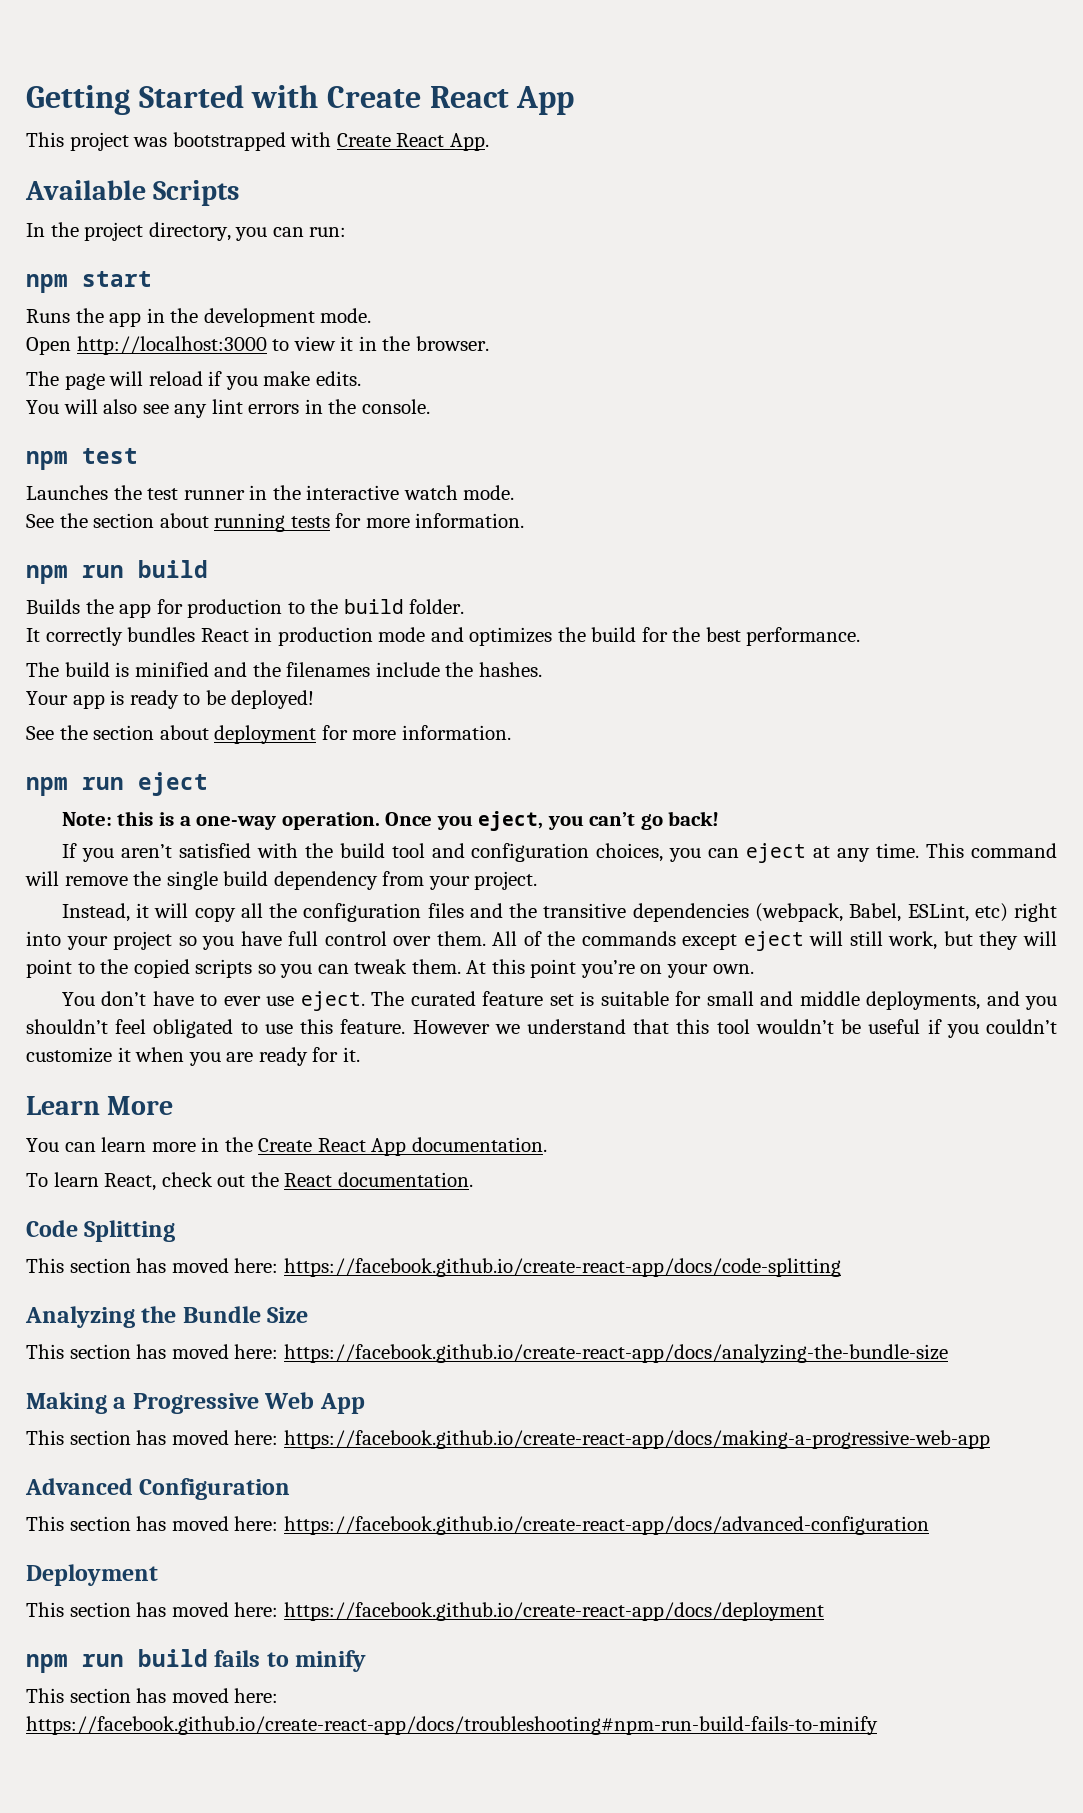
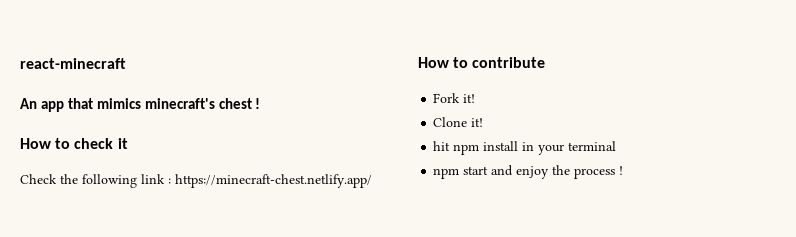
- Getting Started with Create React App
- This project was bootstrapped with Create React App.
- Available Scripts
- In the project directory, you can run:
- npm start
- Runs the app in the development mode.
- Open http://localhost:3000 to view it in the browser.
- The page will reload if you make edits.
- You will also see any lint errors in the console.
- npm test
- Launches the test runner in the interactive watch mode.
- See the section about running tests for more information.
- npm run build
- Builds the app for production to the build folder.
- It correctly bundles React in production mode and optimizes the build for the best performance.
- The build is minified and the filenames include the hashes.
- Your app is ready to be deployed!
- See the section about deployment for more information.
- npm run eject
- Note: this is a one-way operation. Once you eject, you can’t go back!
- If you aren’t satisfied with the build tool and configuration choices, you can eject at any time. This command will remove the single build dependency from your project.
- Instead, it will copy all the configuration files and the transitive dependencies (webpack, Babel, ESLint, etc) right into your project so you have full control over them. All of the commands except eject will still work, but they will point to the copied scripts so you can tweak them. At this point you’re on your own.
- You don’t have to ever use eject. The curated feature set is suitable for small and middle deployments, and you shouldn’t feel obligated to use this feature. However we understand that this tool wouldn’t be useful if you couldn’t customize it when you are ready for it.
- Learn More
- You can learn more in the Create React App documentation.
- To learn React, check out the React documentation.
- Code Splitting
- This section has moved here: https://facebook.github.io/create-react-app/docs/code-splitting
- Analyzing the Bundle Size
- This section has moved here: https://facebook.github.io/create-react-app/docs/analyzing-the-bundle-size
- Making a Progressive Web App
- This section has moved here: https://facebook.github.io/create-react-app/docs/making-a-progressive-web-app
- Advanced Configuration
- This section has moved here: https://facebook.github.io/create-react-app/docs/advanced-configuration
- Deployment
- This section has moved here: https://facebook.github.io/create-react-app/docs/deployment
- npm run build fails to minify
- This section has moved here: https://facebook.github.io/create-react-app/docs/troubleshooting#npm-run-build-fails-to-minify
+ react-minecraft
+ An app that mimics minecraft's chest !
+ How to check it
+ Check the following link : https://minecraft-chest.netlify.app/
+ How to contribute
+ Fork it!
+ Clone it!
+ hit npm install in your terminal
+ npm start and enjoy the process !

